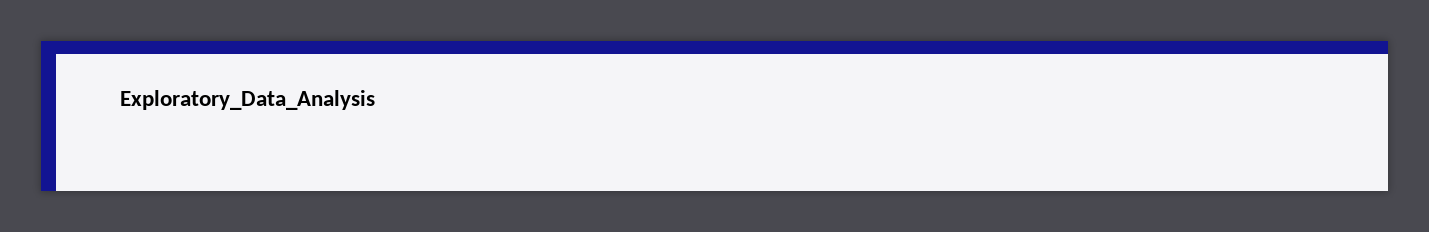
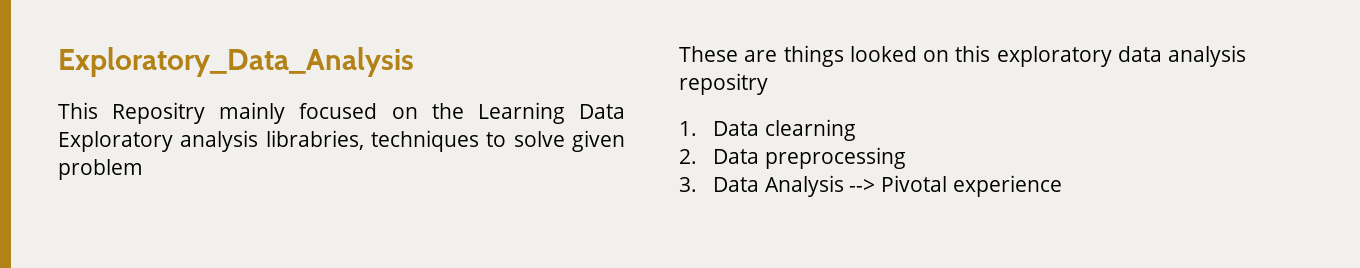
+ This Repositry mainly focused on the Learning Data Exploratory analysis librabries, techniques to solve given problem
+ These are things looked on this exploratory data analysis repositry
+ 1. Data clearning
+ 2. Data preprocessing
+ 3. Data Analysis --> Pivotal experience

